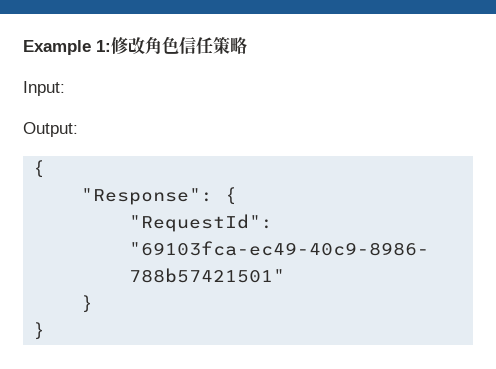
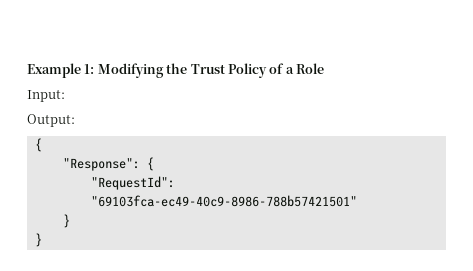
- Example 1:修改角色信任策略
+ Example 1: Modifying the Trust Policy of a Role

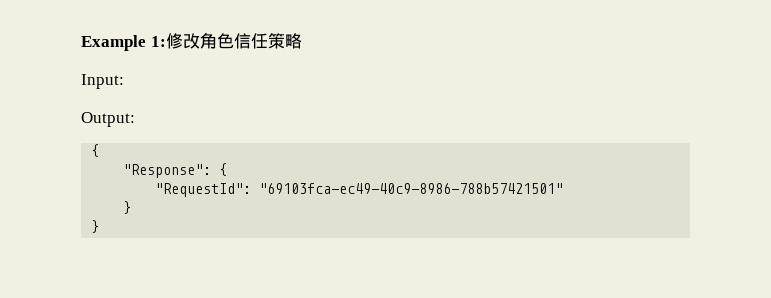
- Example 1: Modifying the Trust Policy of a Role
+ Example 1:修改角色信任策略

